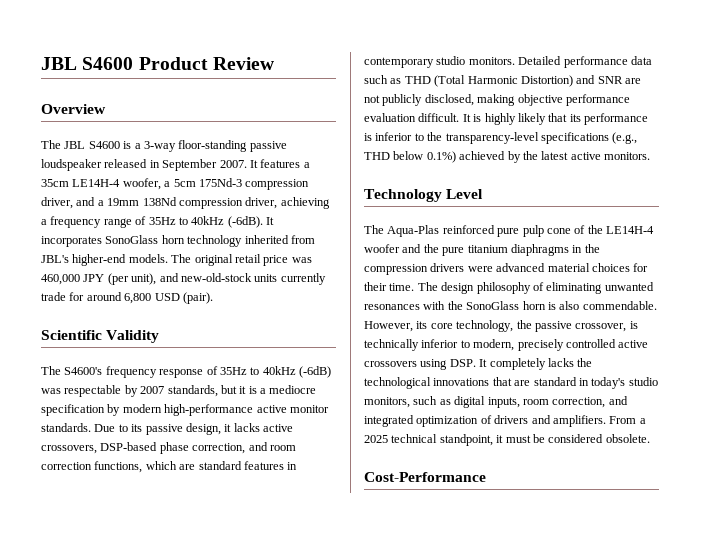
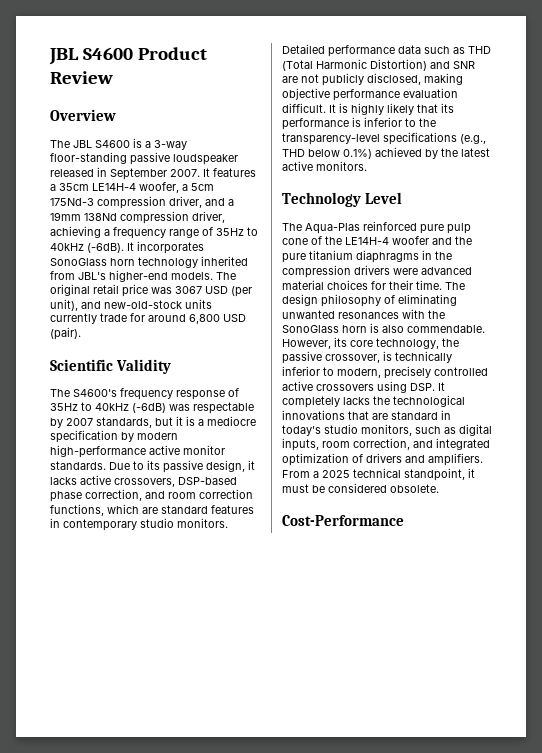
- The original retail price was 460,000 JPY (per unit), and new-old-stock units currently trade for around 6,800 USD (pair).
+ The original retail price was 3067 USD (per unit), and new-old-stock units currently trade for around 6,800 USD (pair).

